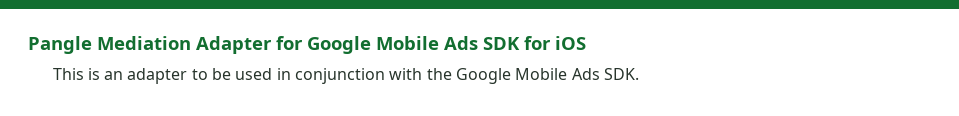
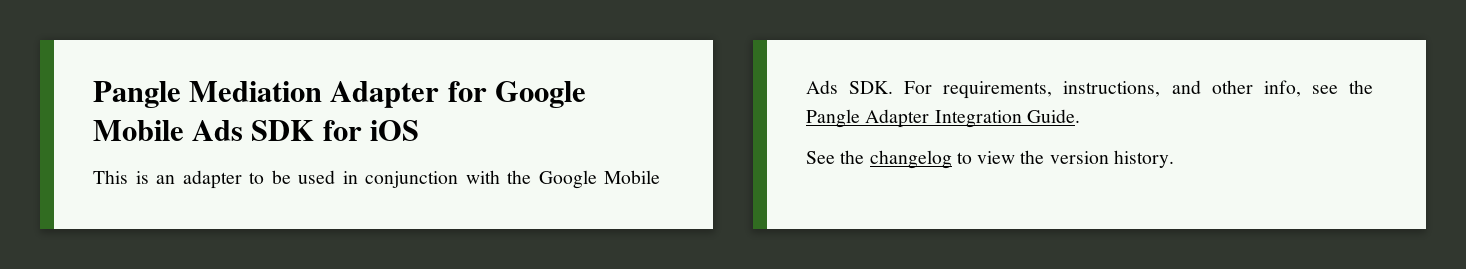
- This is an adapter to be used in conjunction with the Google Mobile Ads SDK.
+ This is an adapter to be used in conjunction with the Google Mobile Ads SDK. For requirements, instructions, and other info, see the Pangle Adapter Integration Guide.
+ See the changelog to view the version history.

